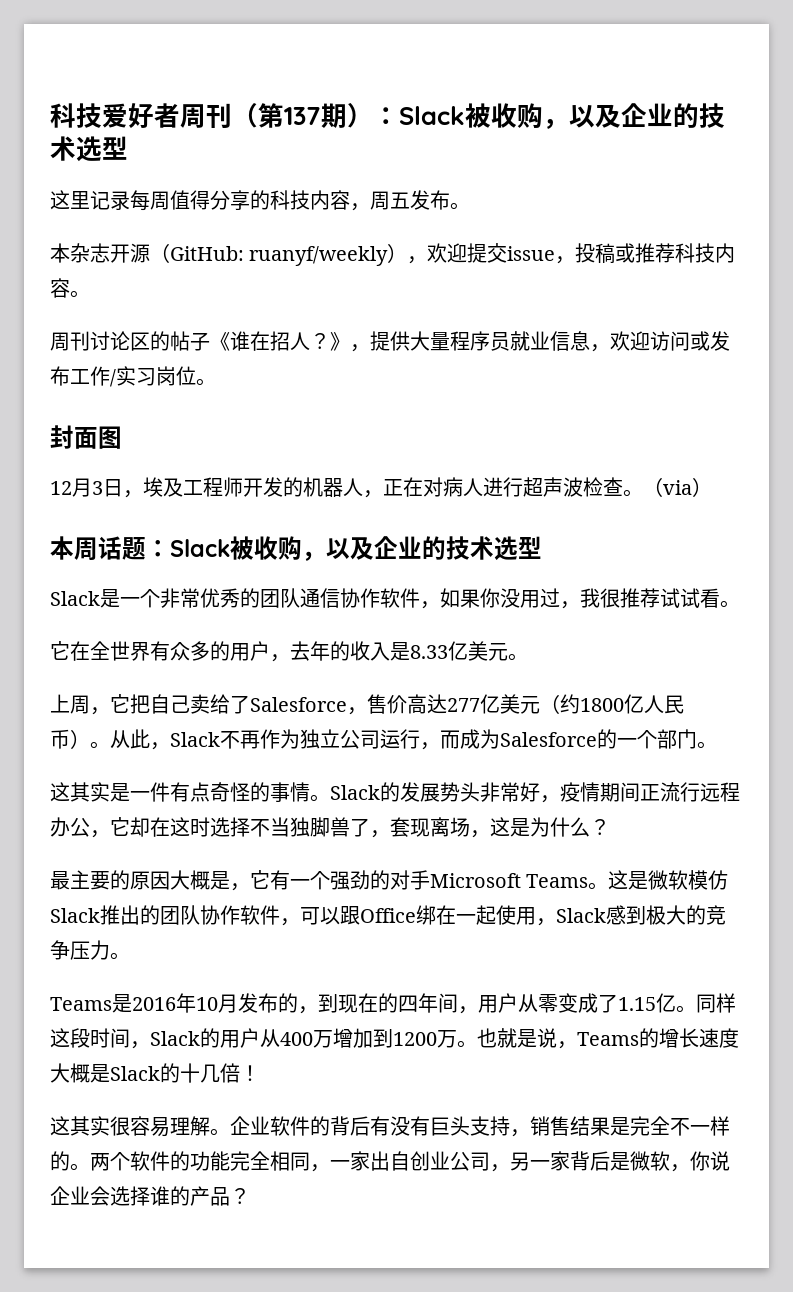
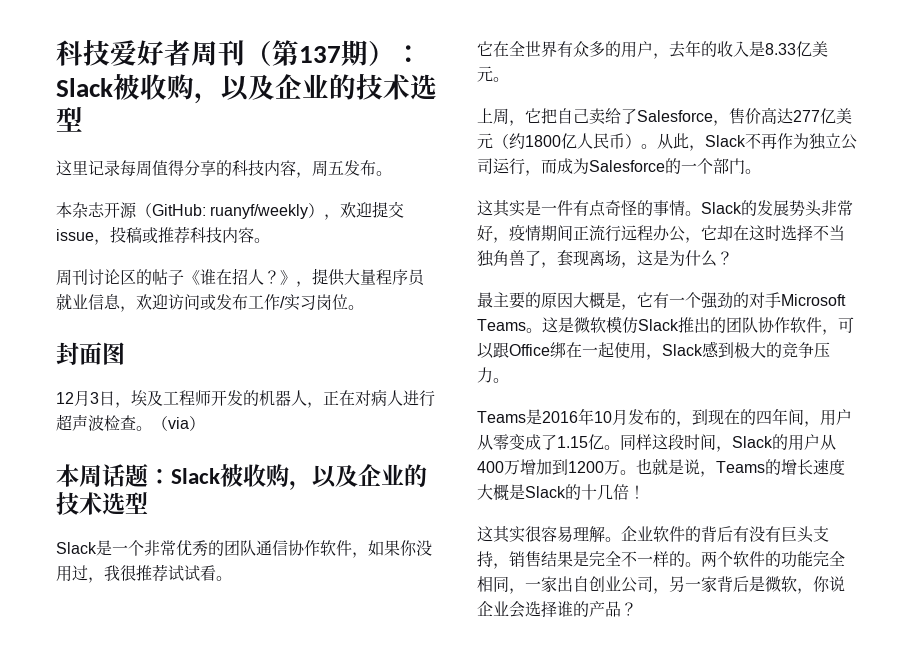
- Slack的发展势头非常好，疫情期间正流行远程办公，它却在这时选择不当独脚兽了，套现离场，这是为什么？
+ Slack的发展势头非常好，疫情期间正流行远程办公，它却在这时选择不当独角兽了，套现离场，这是为什么？

